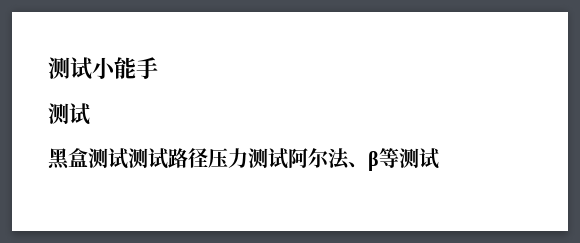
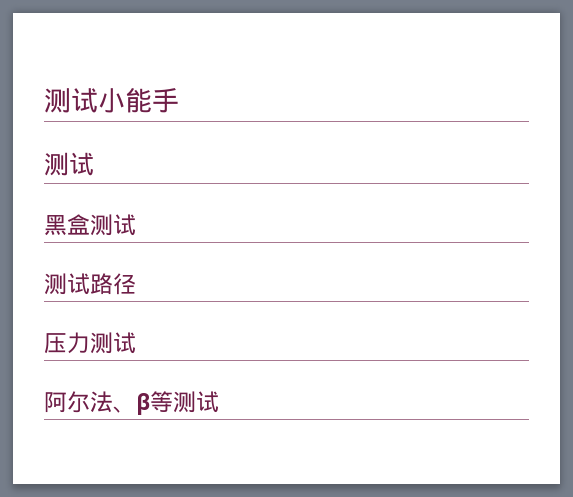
- 黑盒测试测试路径压力测试阿尔法、β等测试
+ 黑盒测试
+ 测试路径
+ 压力测试
+ 阿尔法、β等测试

